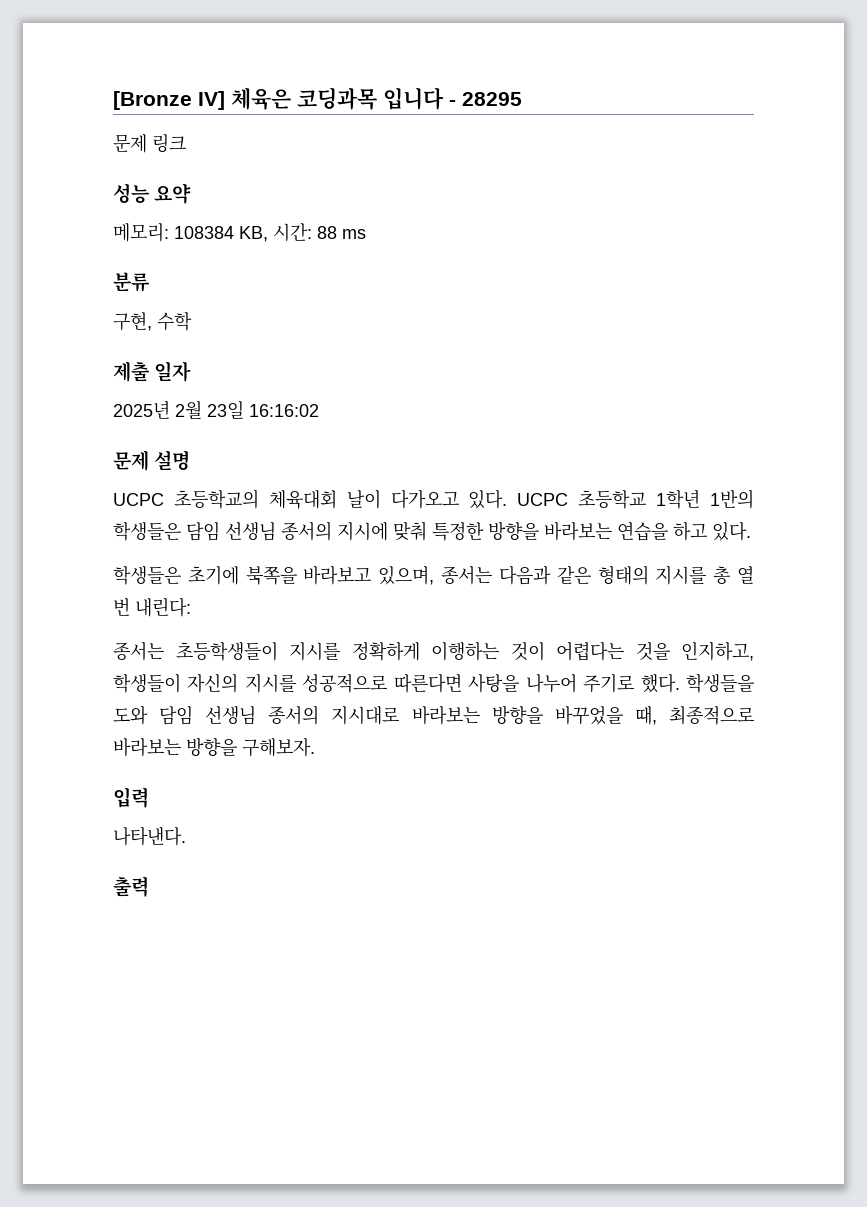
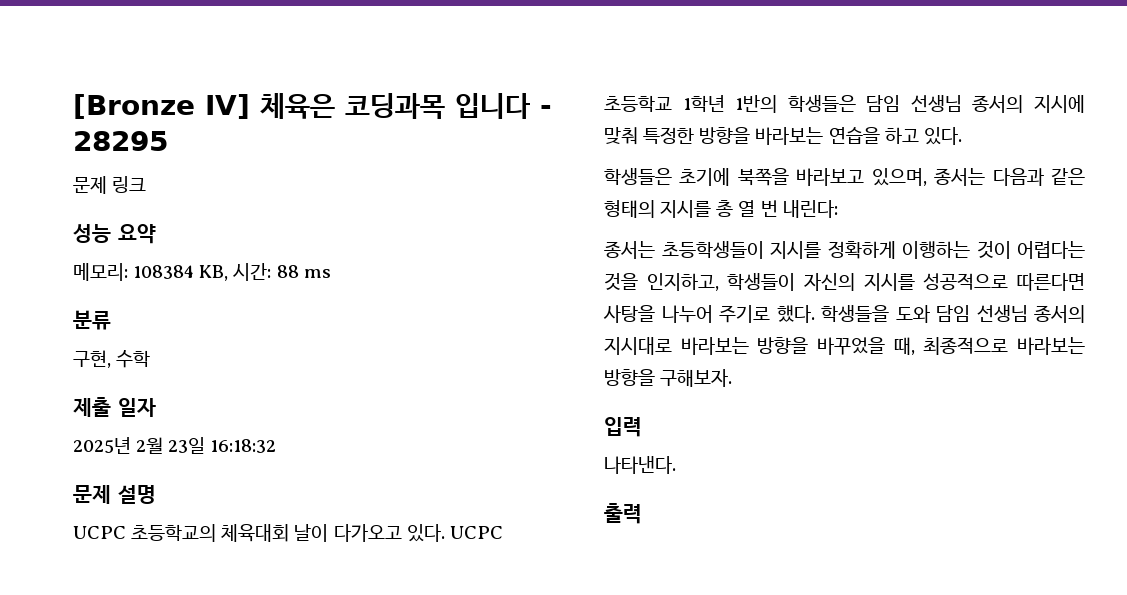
- 2025년 2월 23일 16:16:02
+ 2025년 2월 23일 16:18:32

